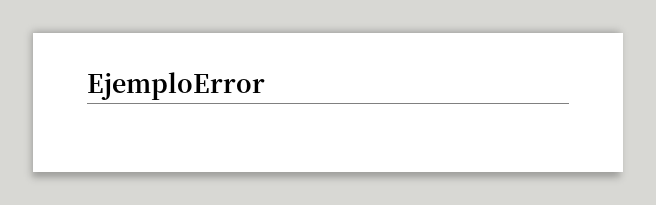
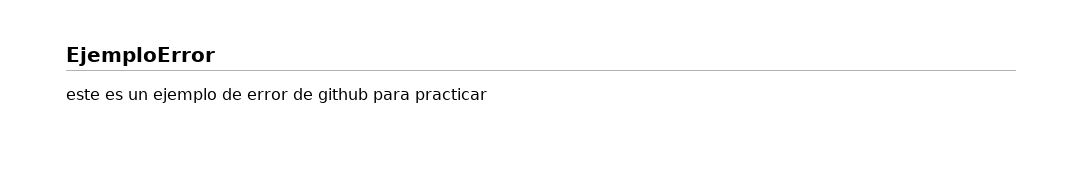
+ este es un ejemplo de error de github para practicar

